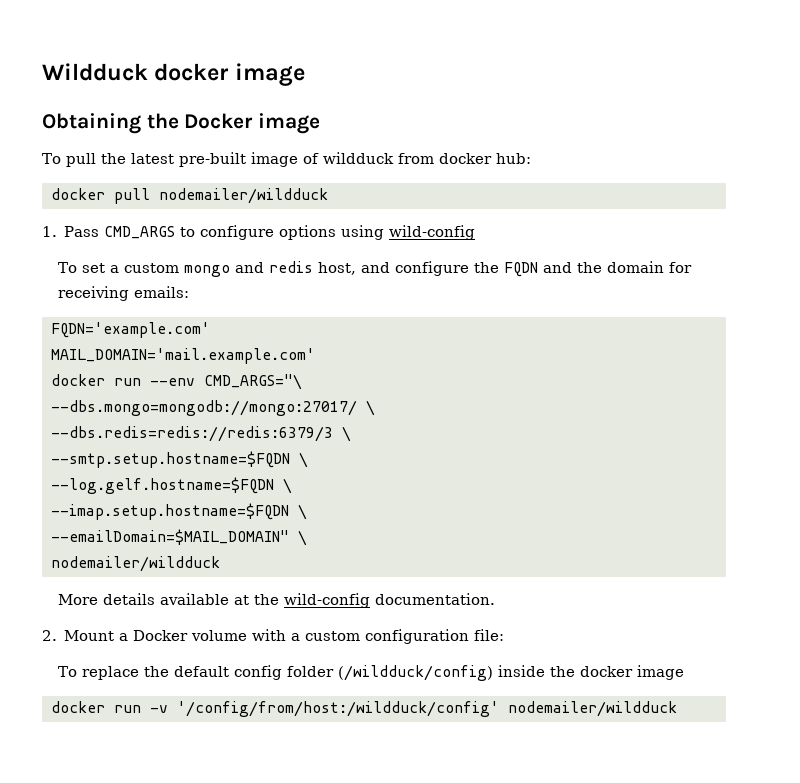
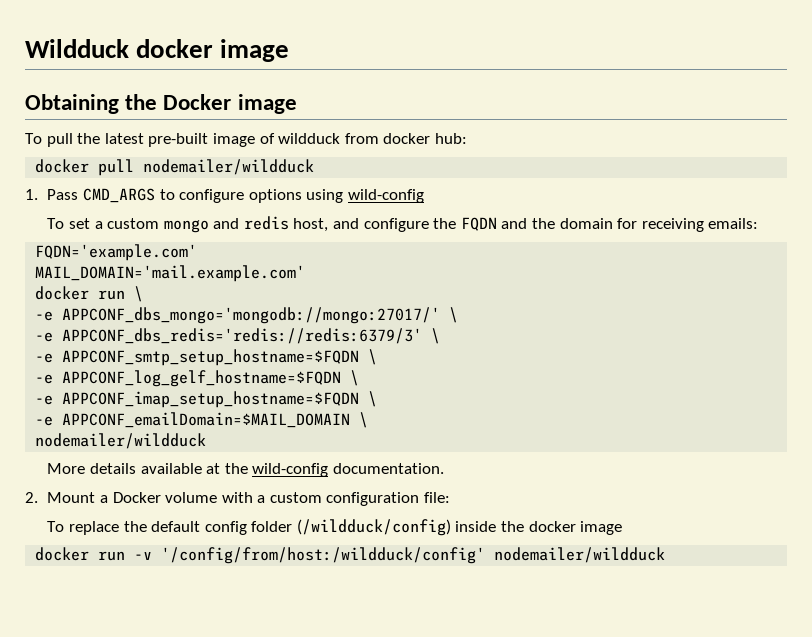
- docker run --env CMD_ARGS="\
- --dbs.mongo=mongodb://mongo:27017/ \
- --dbs.redis=redis://redis:6379/3 \
- --smtp.setup.hostname=$FQDN \
- --log.gelf.hostname=$FQDN \
- --imap.setup.hostname=$FQDN \
- --emailDomain=$MAIL_DOMAIN" \
+ docker run \
+ -e APPCONF_dbs_mongo='mongodb://mongo:27017/' \
+ -e APPCONF_dbs_redis='redis://redis:6379/3' \
+ -e APPCONF_smtp_setup_hostname=$FQDN \
+ -e APPCONF_log_gelf_hostname=$FQDN \
+ -e APPCONF_imap_setup_hostname=$FQDN \
+ -e APPCONF_emailDomain=$MAIL_DOMAIN \

